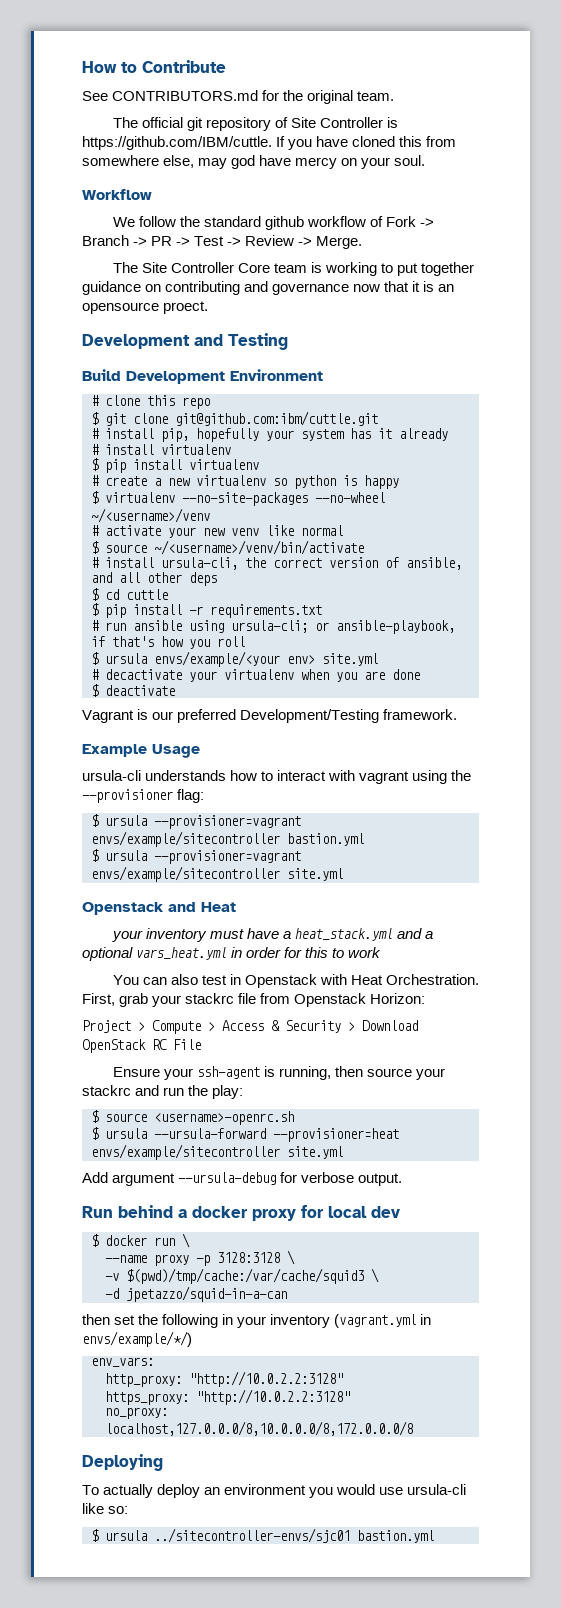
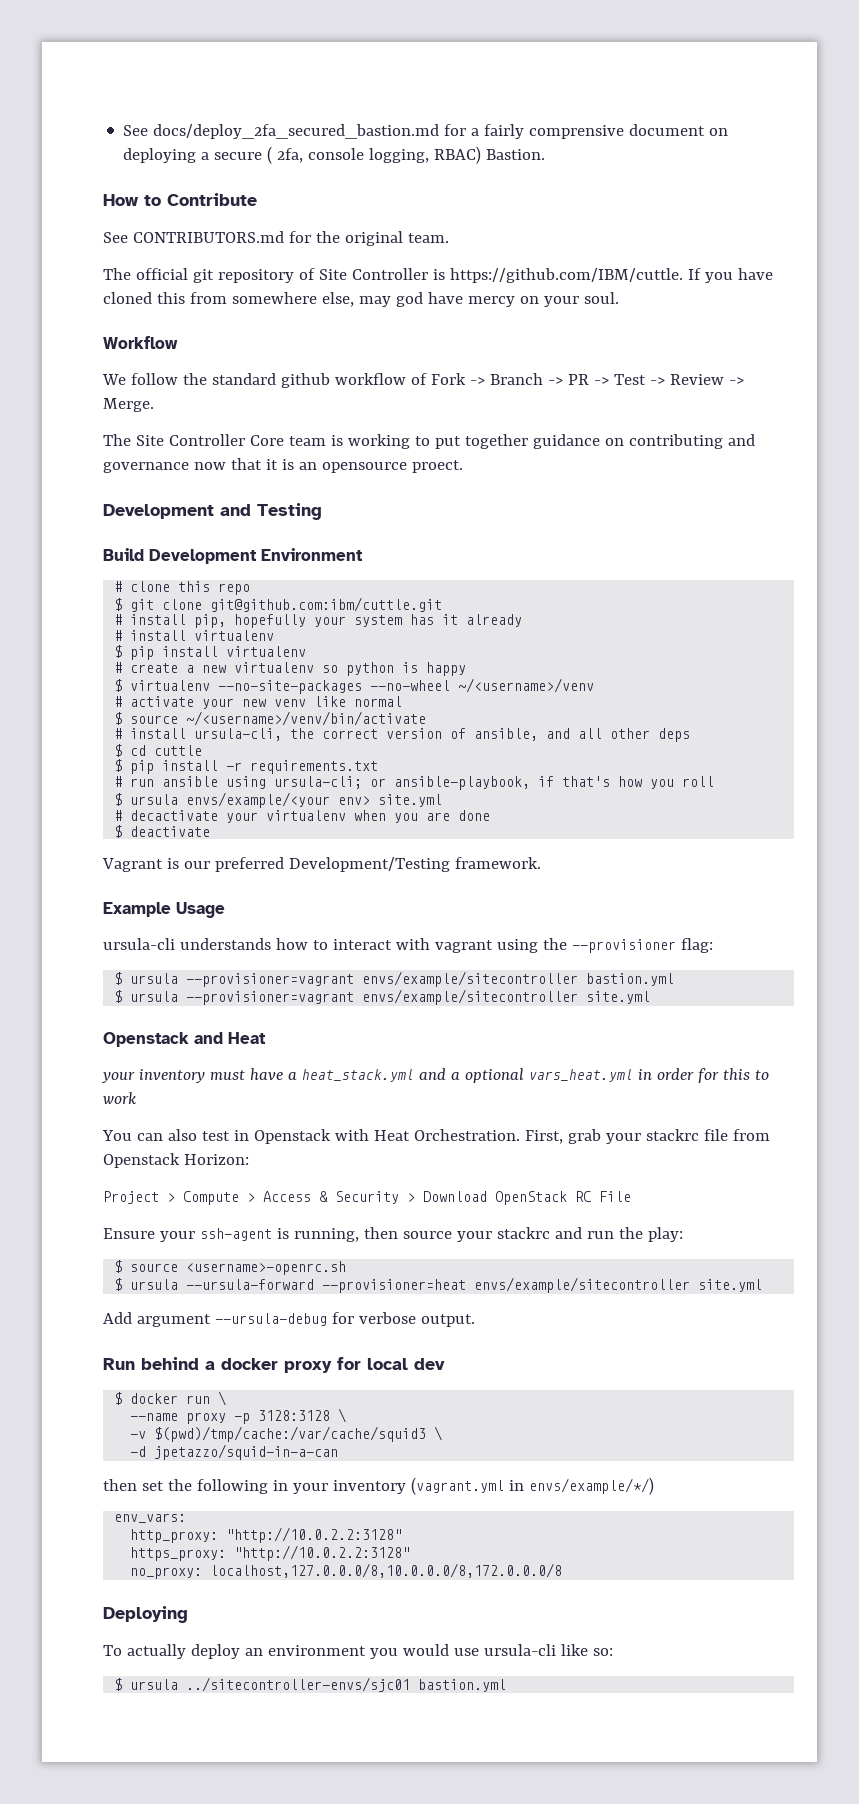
+ See docs/deploy_2fa_secured_bastion.md for a fairly comprensive document on deploying a secure ( 2fa, console logging, RBAC) Bastion.

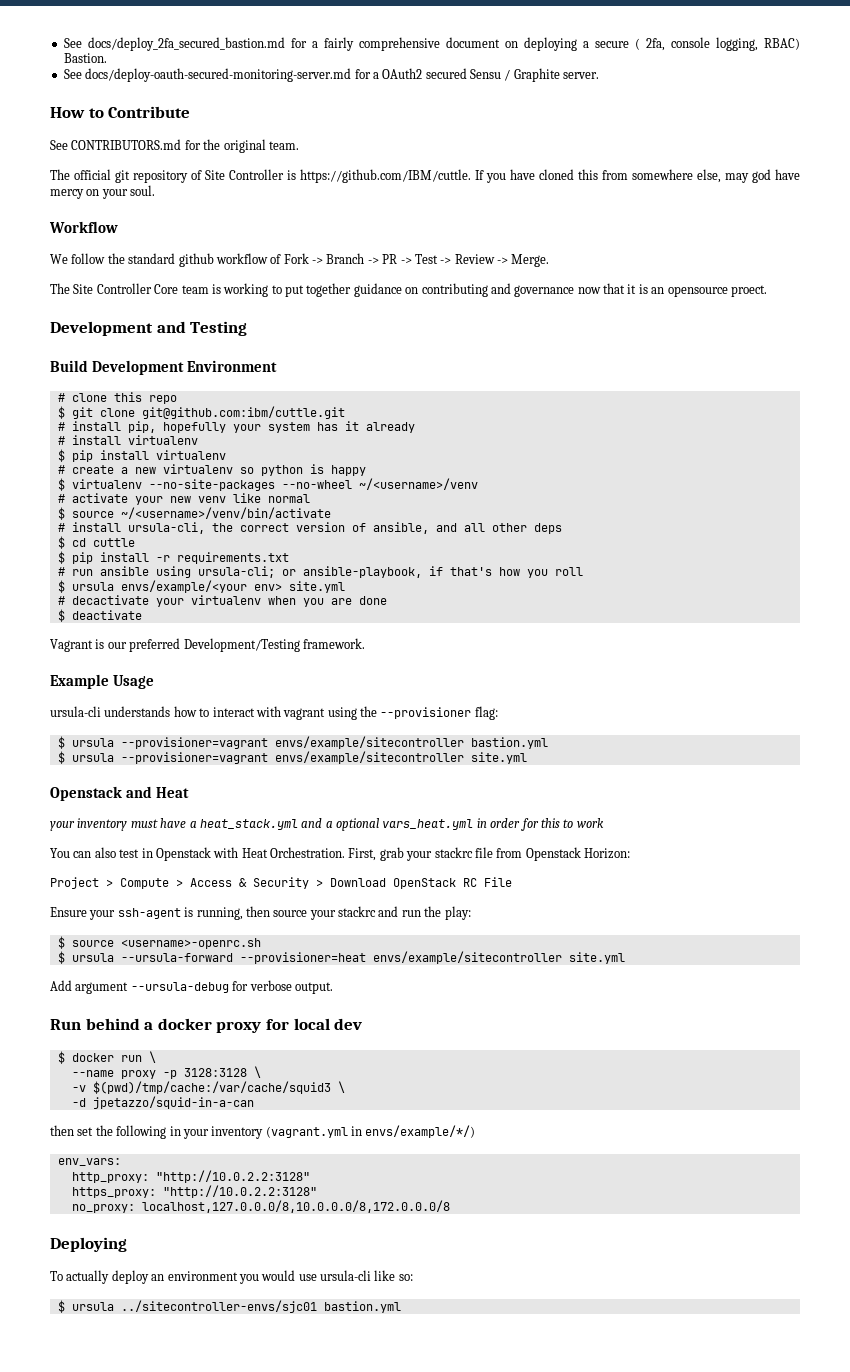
- See docs/deploy_2fa_secured_bastion.md for a fairly comprensive document on deploying a secure ( 2fa, console logging, RBAC) Bastion.
+ See docs/deploy_2fa_secured_bastion.md for a fairly comprehensive document on deploying a secure ( 2fa, console logging, RBAC) Bastion.
+ See docs/deploy-oauth-secured-monitoring-server.md for a OAuth2 secured Sensu / Graphite server.

